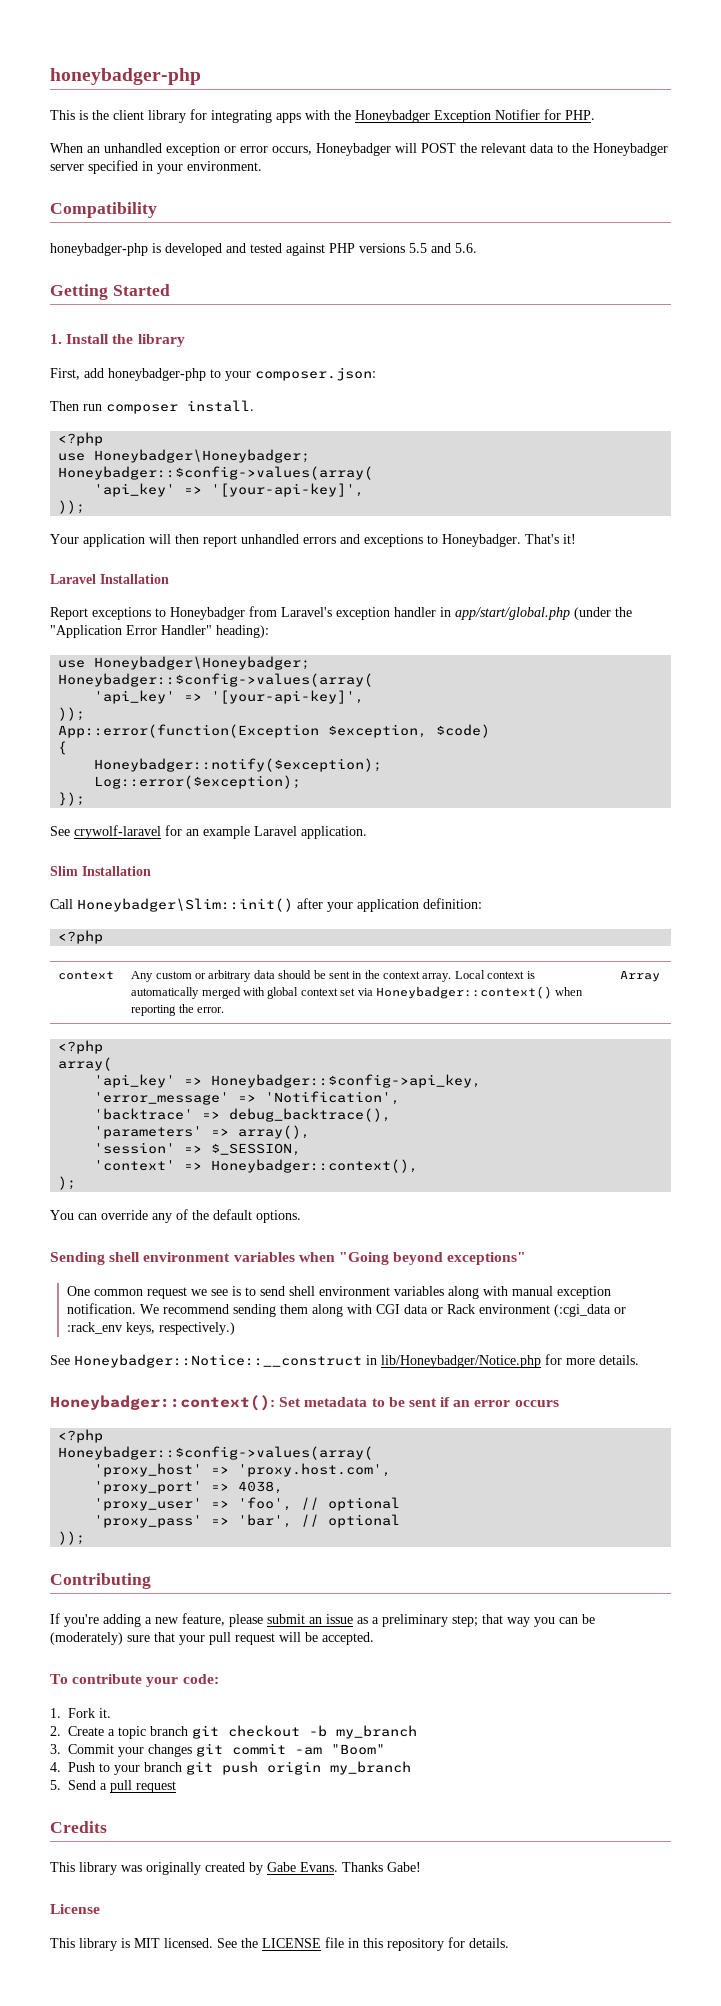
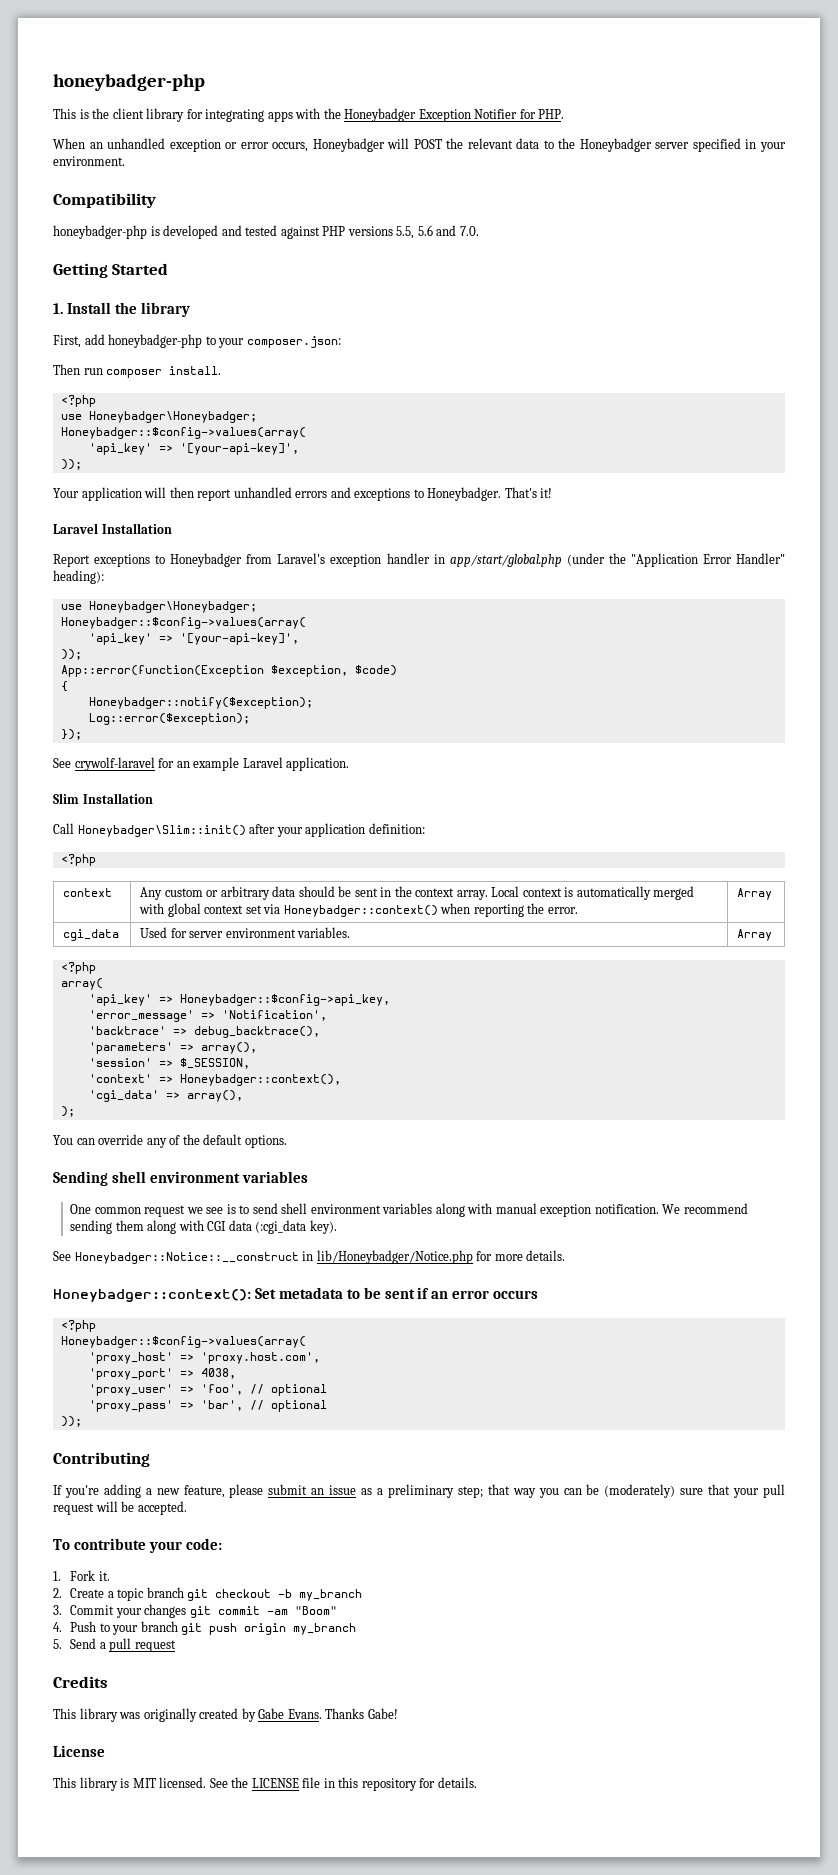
- honeybadger-php is developed and tested against PHP versions 5.5 and 5.6.
+ honeybadger-php is developed and tested against PHP versions 5.5, 5.6 and 7.0.
+ cgi_data | Used for server environment variables. | Array
+ 'cgi_data' => array(),
- Sending shell environment variables when "Going beyond exceptions"
+ Sending shell environment variables
- We recommend sending them along with CGI data or Rack environment (:cgi_data or :rack_env keys, respectively.)
+ We recommend sending them along with CGI data (:cgi_data key).

